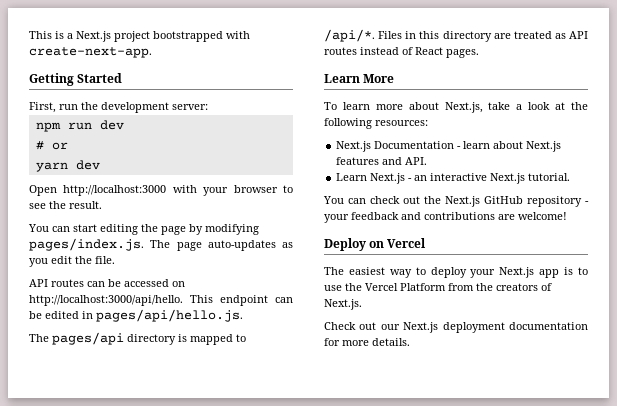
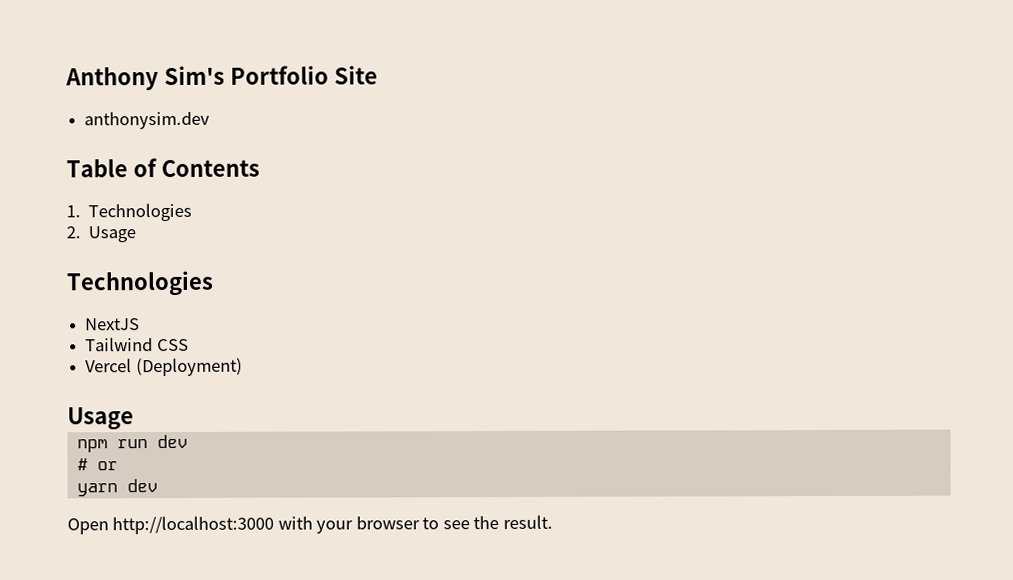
- This is a Next.js project bootstrapped with create-next-app.
- Getting Started
- First, run the development server:
+ Anthony Sim's Portfolio Site
+ anthonysim.dev
+ Table of Contents
+ 1. Technologies
+ 2. Usage
+ Technologies
+ NextJS
+ Tailwind CSS
+ Vercel (Deployment)
+ Usage
- You can start editing the page by modifying pages/index.js. The page auto-updates as you edit the file.
- API routes can be accessed on http://localhost:3000/api/hello. This endpoint can be edited in pages/api/hello.js.
- The pages/api directory is mapped to /api/*. Files in this directory are treated as API routes instead of React pages.
- Learn More
- To learn more about Next.js, take a look at the following resources:
- Next.js Documentation - learn about Next.js features and API.
- Learn Next.js - an interactive Next.js tutorial.
- You can check out the Next.js GitHub repository - your feedback and contributions are welcome!
- Deploy on Vercel
- The easiest way to deploy your Next.js app is to use the Vercel Platform from the creators of Next.js.
- Check out our Next.js deployment documentation for more details.

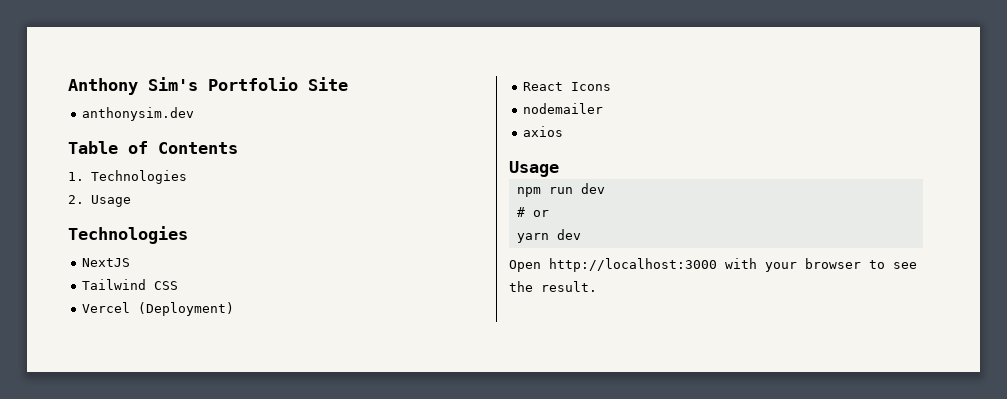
+ React Icons
+ nodemailer
+ axios

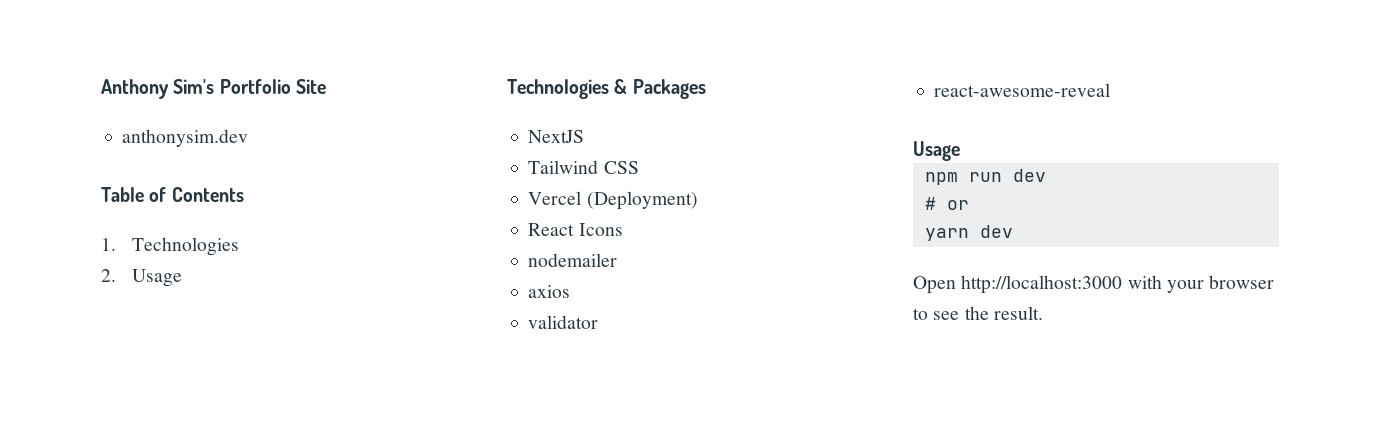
  2. Usage
- Technologies
+ Technologies & Packages
+ validator
+ react-awesome-reveal

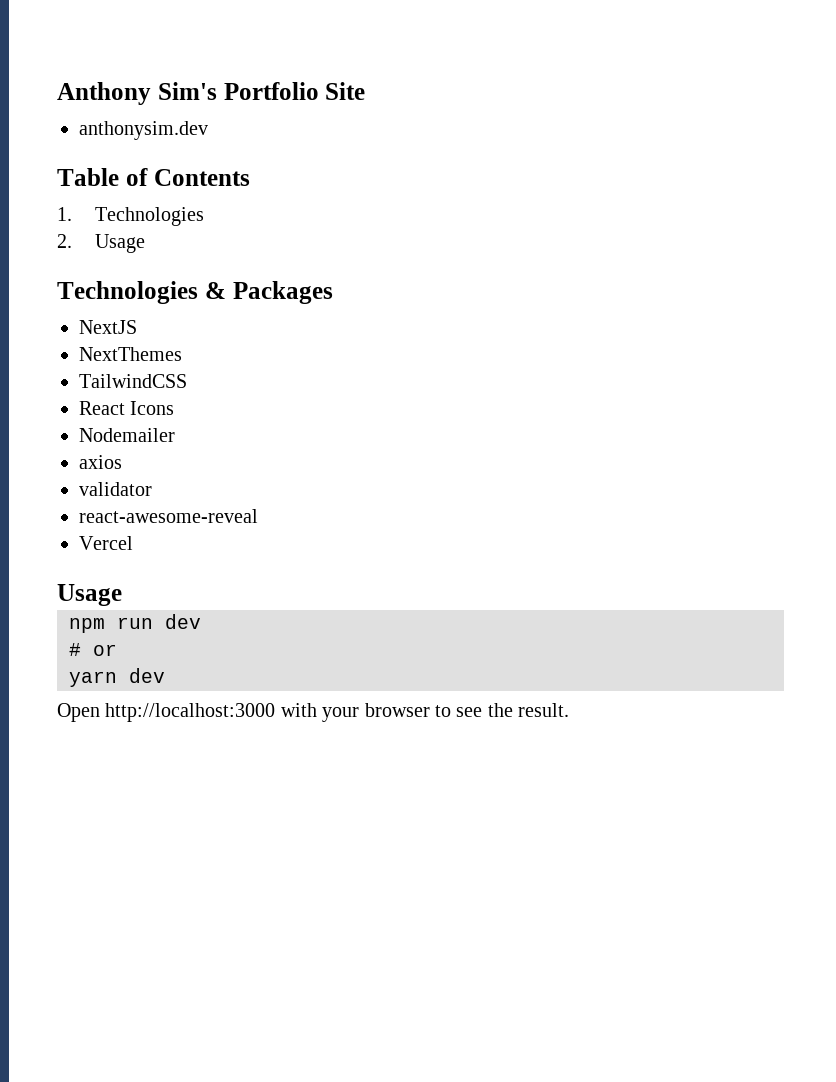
- Tailwind CSS
- Vercel (Deployment)
+ NextThemes
+ TailwindCSS
- nodemailer
+ Nodemailer
+ Vercel

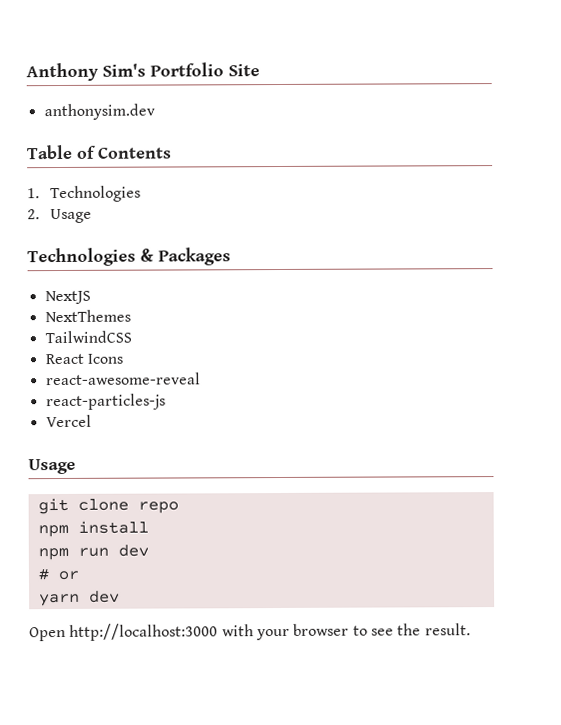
- Nodemailer
- axios
- validator
  react-awesome-reveal
+ react-particles-js
  Vercel
  Usage
+ git clone repo
+ npm install

